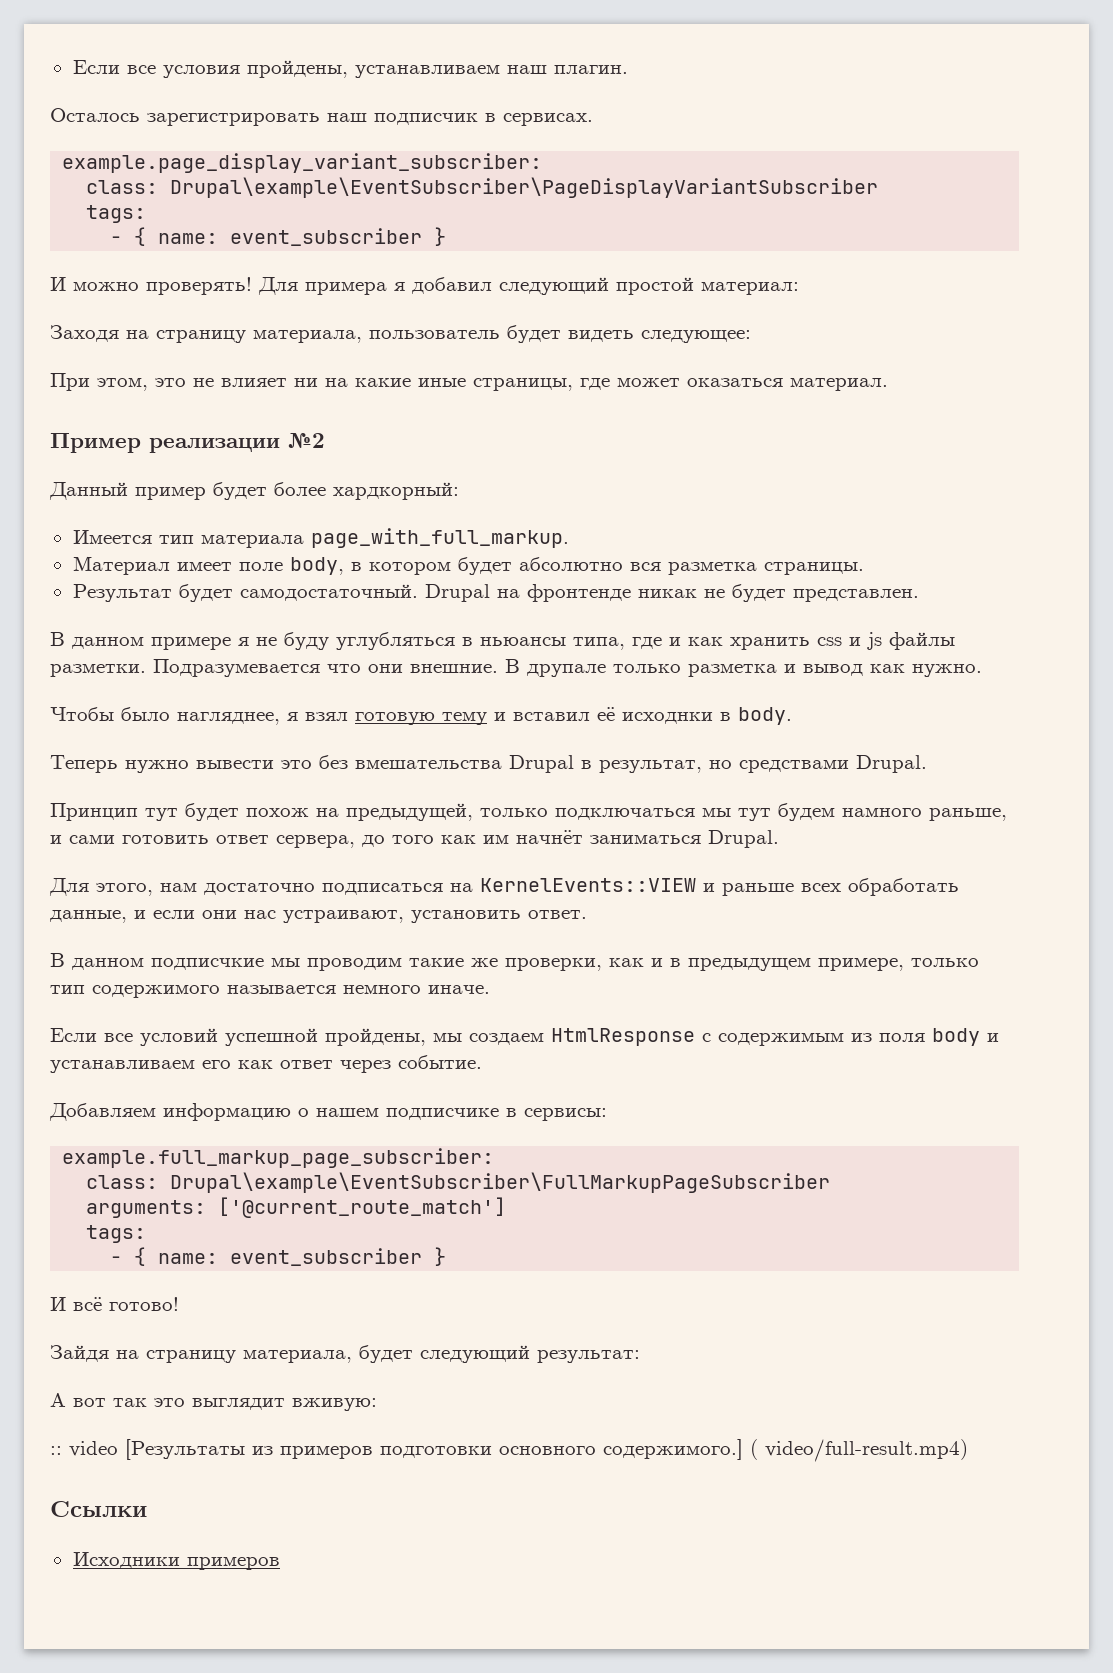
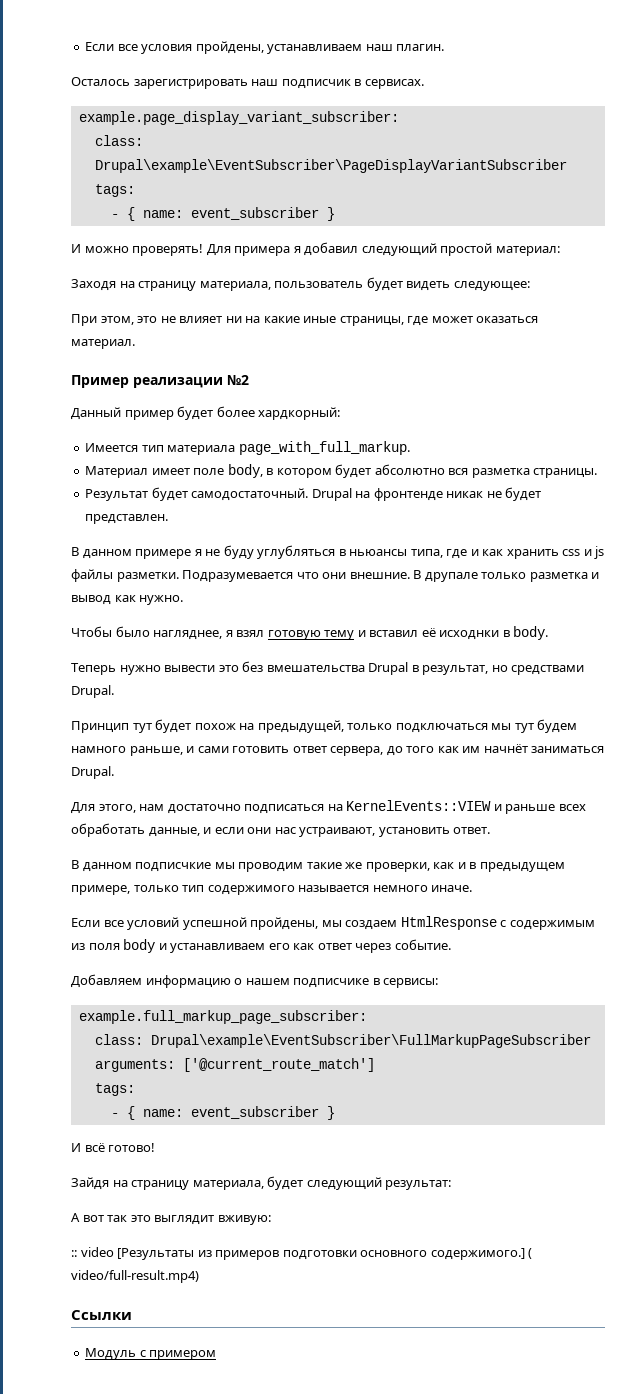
- Исходники примеров
+ Модуль с примером

